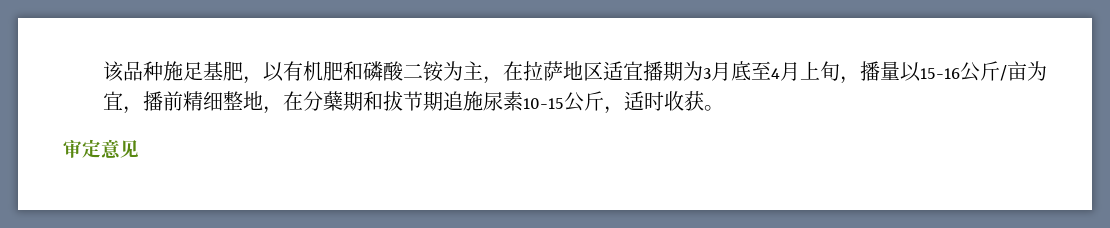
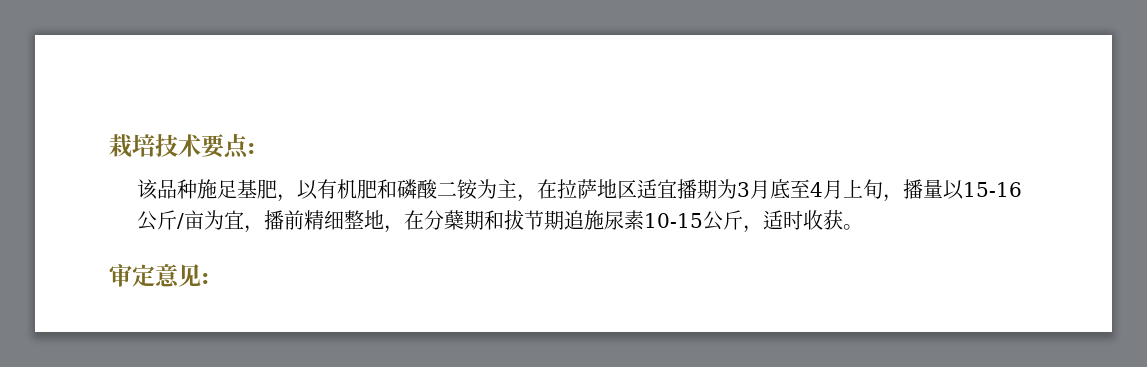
+ 栽培技术要点:
- 审定意见
+ 审定意见:

